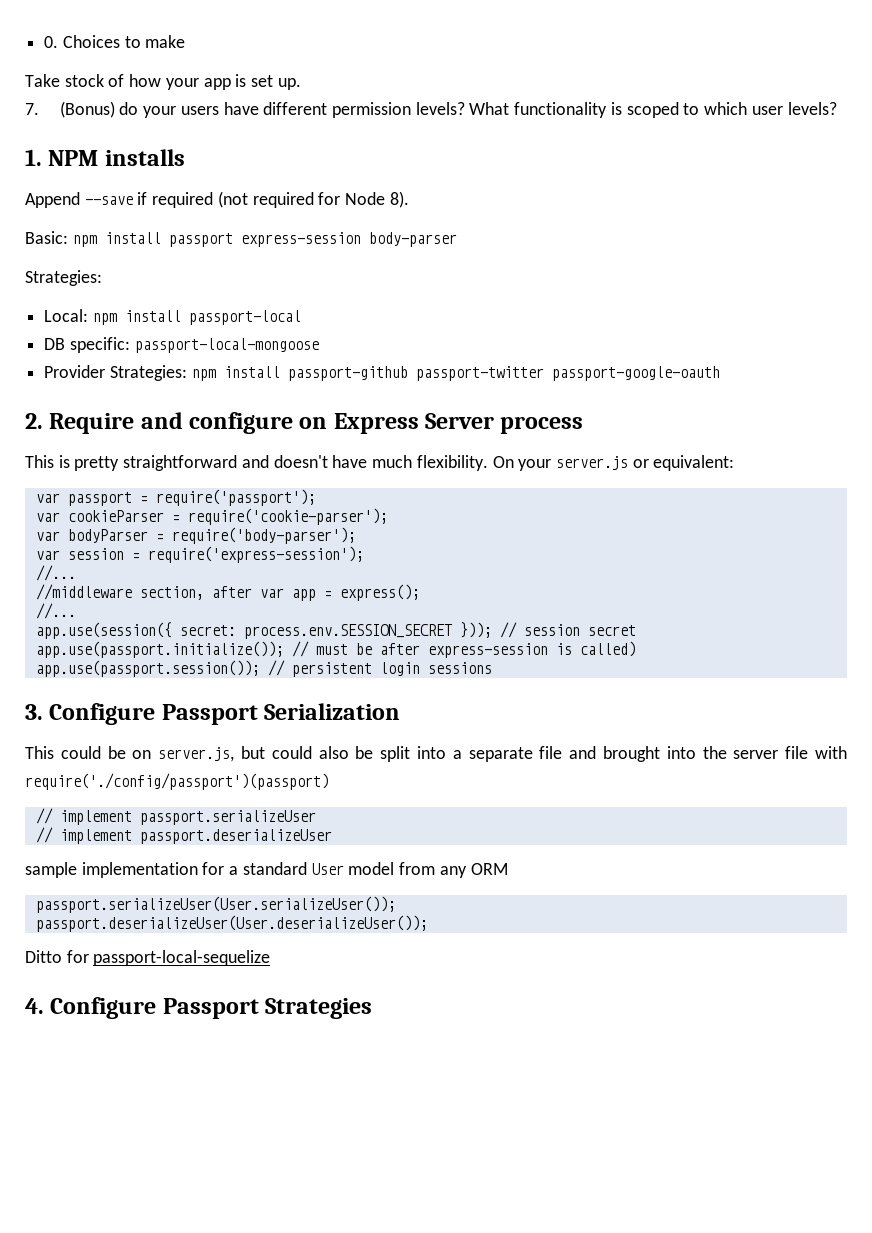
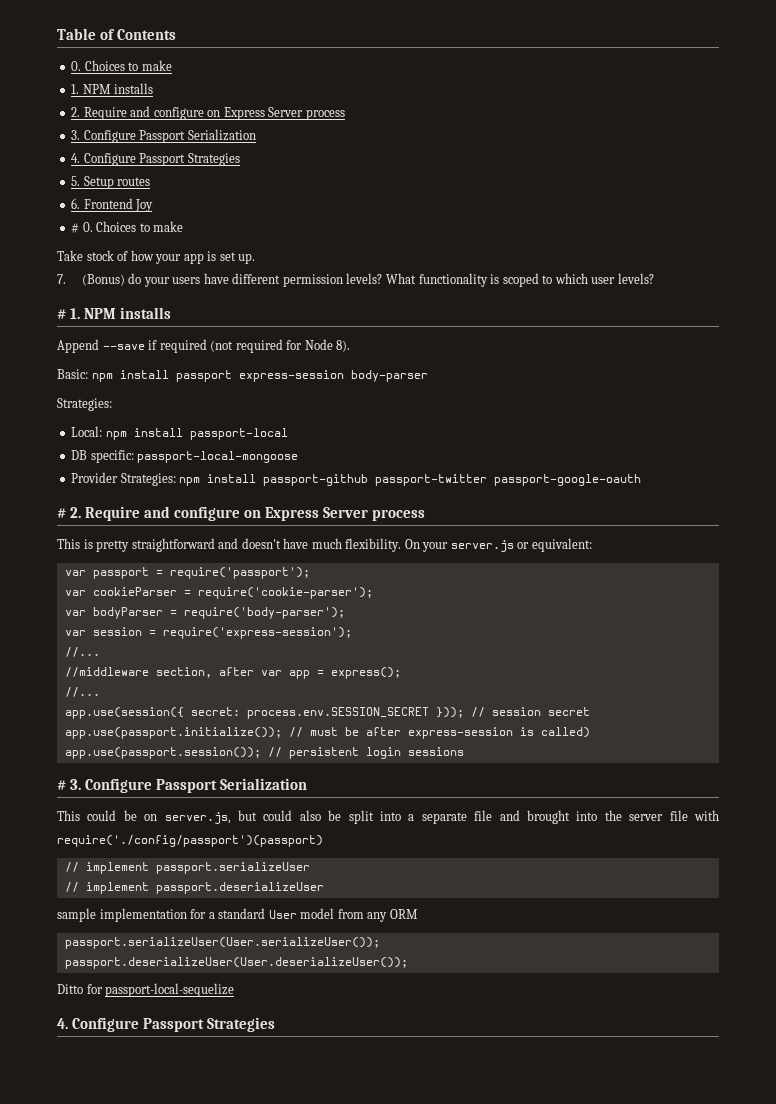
+ Table of Contents
  0. Choices to make
+ 1. NPM installs
+ 2. Require and configure on Express Server process
+ 3. Configure Passport Serialization
+ 4. Configure Passport Strategies
+ 5. Setup routes
+ 6. Frontend Joy
+ # 0. Choices to make
- 1. NPM installs
+ # 1. NPM installs
- 2. Require and configure on Express Server process
+ # 2. Require and configure on Express Server process
- 3. Configure Passport Serialization
+ # 3. Configure Passport Serialization

